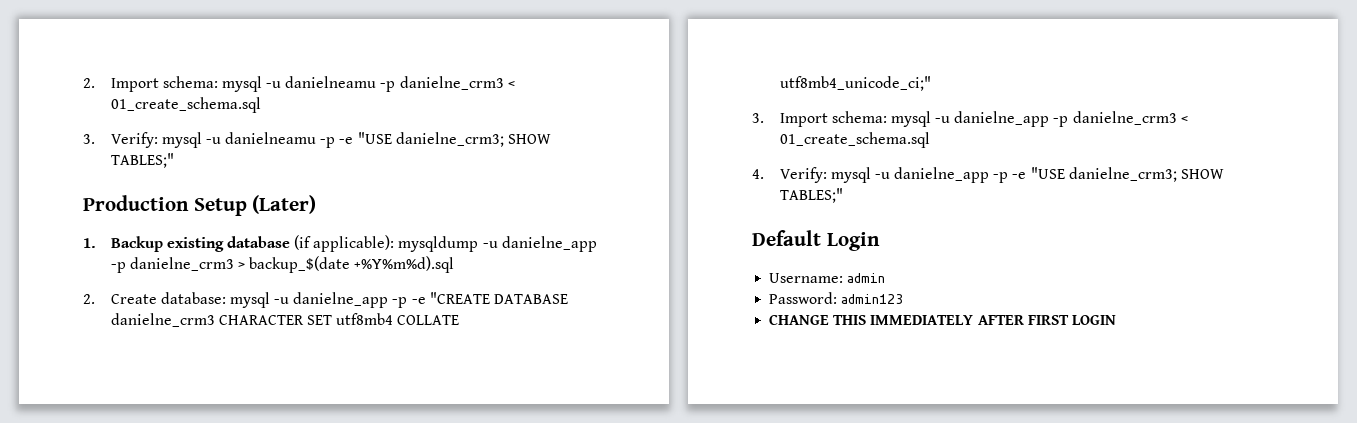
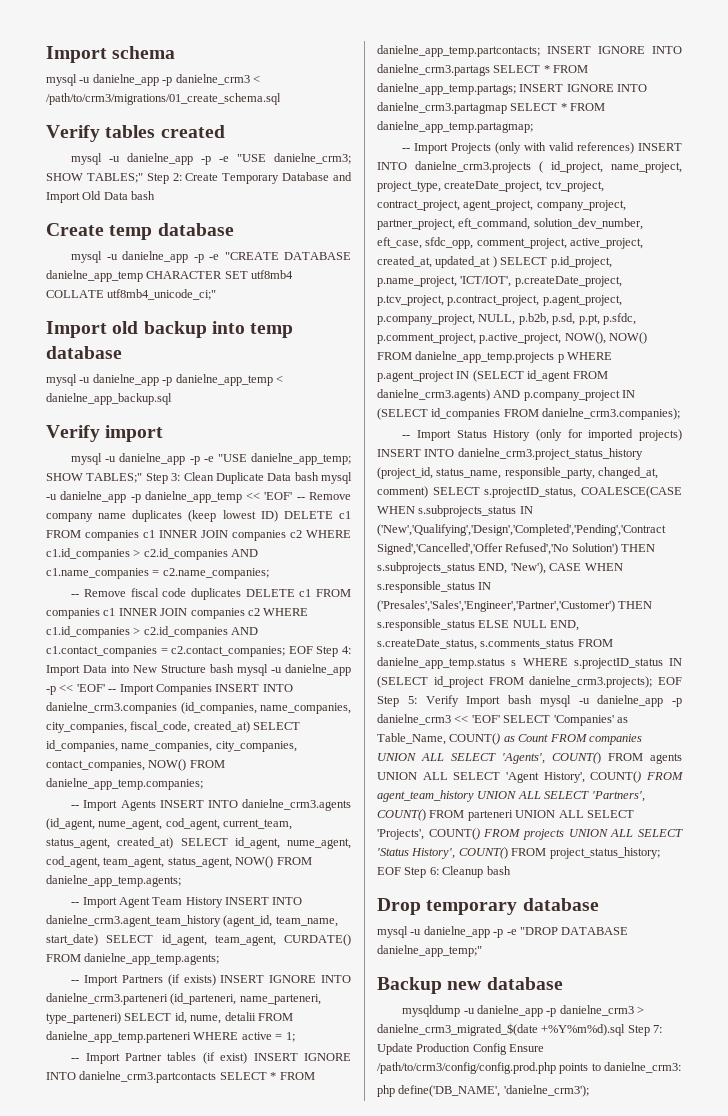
- 2. Import schema: mysql -u danielneamu -p danielne_crm3 < 01_create_schema.sql
- 3. Verify: mysql -u danielneamu -p -e "USE danielne_crm3; SHOW TABLES;"
- Production Setup (Later)
- 1. Backup existing database (if applicable): mysqldump -u danielne_app -p danielne_crm3 > backup_$(date +%Y%m%d).sql
- 2. Create database: mysql -u danielne_app -p -e "CREATE DATABASE danielne_crm3 CHARACTER SET utf8mb4 COLLATE utf8mb4_unicode_ci;"
- 3. Import schema: mysql -u danielne_app -p danielne_crm3 < 01_create_schema.sql
- 4. Verify: mysql -u danielne_app -p -e "USE danielne_crm3; SHOW TABLES;"
- Default Login
- Username: admin
- Password: admin123
- CHANGE THIS IMMEDIATELY AFTER FIRST LOGIN
+ Import schema
+ mysql -u danielne_app -p danielne_crm3 < /path/to/crm3/migrations/01_create_schema.sql
+ Verify tables created
+ mysql -u danielne_app -p -e "USE danielne_crm3; SHOW TABLES;" Step 2: Create Temporary Database and Import Old Data bash
+ Create temp database
+ mysql -u danielne_app -p -e "CREATE DATABASE danielne_app_temp CHARACTER SET utf8mb4 COLLATE utf8mb4_unicode_ci;"
+ Import old backup into temp database
+ mysql -u danielne_app -p danielne_app_temp < danielne_app_backup.sql
+ Verify import
+ mysql -u danielne_app -p -e "USE danielne_app_temp; SHOW TABLES;" Step 3: Clean Duplicate Data bash mysql -u danielne_app -p danielne_app_temp << 'EOF' -- Remove company name duplicates (keep lowest ID) DELETE c1 FROM companies c1 INNER JOIN companies c2 WHERE c1.id_companies > c2.id_companies AND c1.name_companies = c2.name_companies;
+ -- Remove fiscal code duplicates DELETE c1 FROM companies c1 INNER JOIN companies c2 WHERE c1.id_companies > c2.id_companies AND c1.contact_companies = c2.contact_companies; EOF Step 4: Import Data into New Structure bash mysql -u danielne_app -p << 'EOF' -- Import Companies INSERT INTO danielne_crm3.companies (id_companies, name_companies, city_companies, fiscal_code, created_at) SELECT id_companies, name_companies, city_companies, contact_companies, NOW() FROM danielne_app_temp.companies;
+ -- Import Agents INSERT INTO danielne_crm3.agents (id_agent, nume_agent, cod_agent, current_team, status_agent, created_at) SELECT id_agent, nume_agent, cod_agent, team_agent, status_agent, NOW() FROM danielne_app_temp.agents;
+ -- Import Agent Team History INSERT INTO danielne_crm3.agent_team_history (agent_id, team_name, start_date) SELECT id_agent, team_agent, CURDATE() FROM danielne_app_temp.agents;
+ -- Import Partners (if exists) INSERT IGNORE INTO danielne_crm3.parteneri (id_parteneri, name_parteneri, type_parteneri) SELECT id, nume, detalii FROM danielne_app_temp.parteneri WHERE active = 1;
+ -- Import Partner tables (if exist) INSERT IGNORE INTO danielne_crm3.partcontacts SELECT * FROM danielne_app_temp.partcontacts; INSERT IGNORE INTO danielne_crm3.partags SELECT * FROM danielne_app_temp.partags; INSERT IGNORE INTO danielne_crm3.partagmap SELECT * FROM danielne_app_temp.partagmap;
+ -- Import Projects (only with valid references) INSERT INTO danielne_crm3.projects ( id_project, name_project, project_type, createDate_project, tcv_project, contract_project, agent_project, company_project, partner_project, eft_command, solution_dev_number, eft_case, sfdc_opp, comment_project, active_project, created_at, updated_at ) SELECT p.id_project, p.name_project, 'ICT/IOT', p.createDate_project, p.tcv_project, p.contract_project, p.agent_project, p.company_project, NULL, p.b2b, p.sd, p.pt, p.sfdc, p.comment_project, p.active_project, NOW(), NOW() FROM danielne_app_temp.projects p WHERE p.agent_project IN (SELECT id_agent FROM danielne_crm3.agents) AND p.company_project IN (SELECT id_companies FROM danielne_crm3.companies);
+ -- Import Status History (only for imported projects) INSERT INTO danielne_crm3.project_status_history (project_id, status_name, responsible_party, changed_at, comment) SELECT s.projectID_status, COALESCE(CASE WHEN s.subprojects_status IN ('New','Qualifying','Design','Completed','Pending','Contract Signed','Cancelled','Offer Refused','No Solution') THEN s.subprojects_status END, 'New'), CASE WHEN s.responsible_status IN ('Presales','Sales','Engineer','Partner','Customer') THEN s.responsible_status ELSE NULL END, s.createDate_status, s.comments_status FROM danielne_app_temp.status s WHERE s.projectID_status IN (SELECT id_project FROM danielne_crm3.projects); EOF Step 5: Verify Import bash mysql -u danielne_app -p danielne_crm3 << 'EOF' SELECT 'Companies' as Table_Name, COUNT() as Count FROM companies UNION ALL SELECT 'Agents', COUNT() FROM agents UNION ALL SELECT 'Agent History', COUNT() FROM agent_team_history UNION ALL SELECT 'Partners', COUNT() FROM parteneri UNION ALL SELECT 'Projects', COUNT() FROM projects UNION ALL SELECT 'Status History', COUNT() FROM project_status_history; EOF Step 6: Cleanup bash
+ Drop temporary database
+ mysql -u danielne_app -p -e "DROP DATABASE danielne_app_temp;"
+ Backup new database
+ mysqldump -u danielne_app -p danielne_crm3 > danielne_crm3_migrated_$(date +%Y%m%d).sql Step 7: Update Production Config Ensure /path/to/crm3/config/config.prod.php points to danielne_crm3:
+ php define('DB_NAME', 'danielne_crm3');

